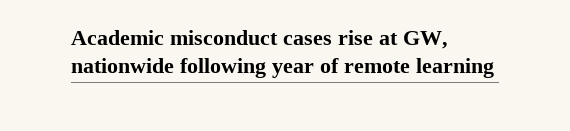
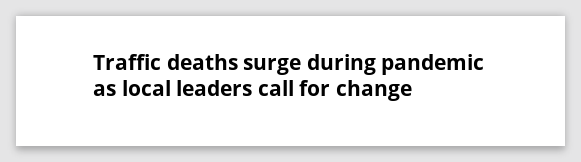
- Academic misconduct cases rise at GW, nationwide following year of remote learning
+ Traffic deaths surge during pandemic as local leaders call for change

